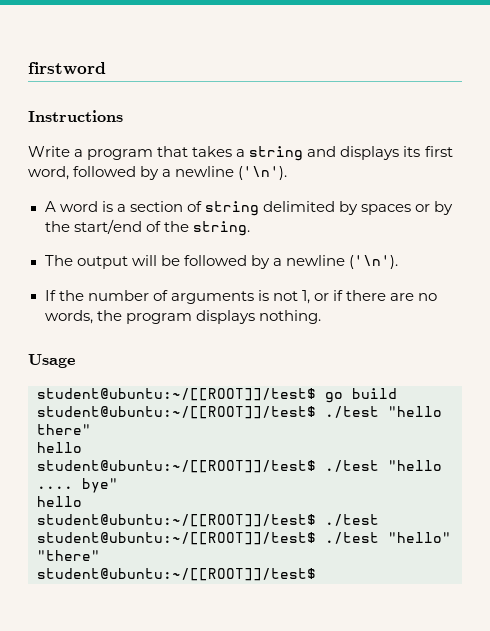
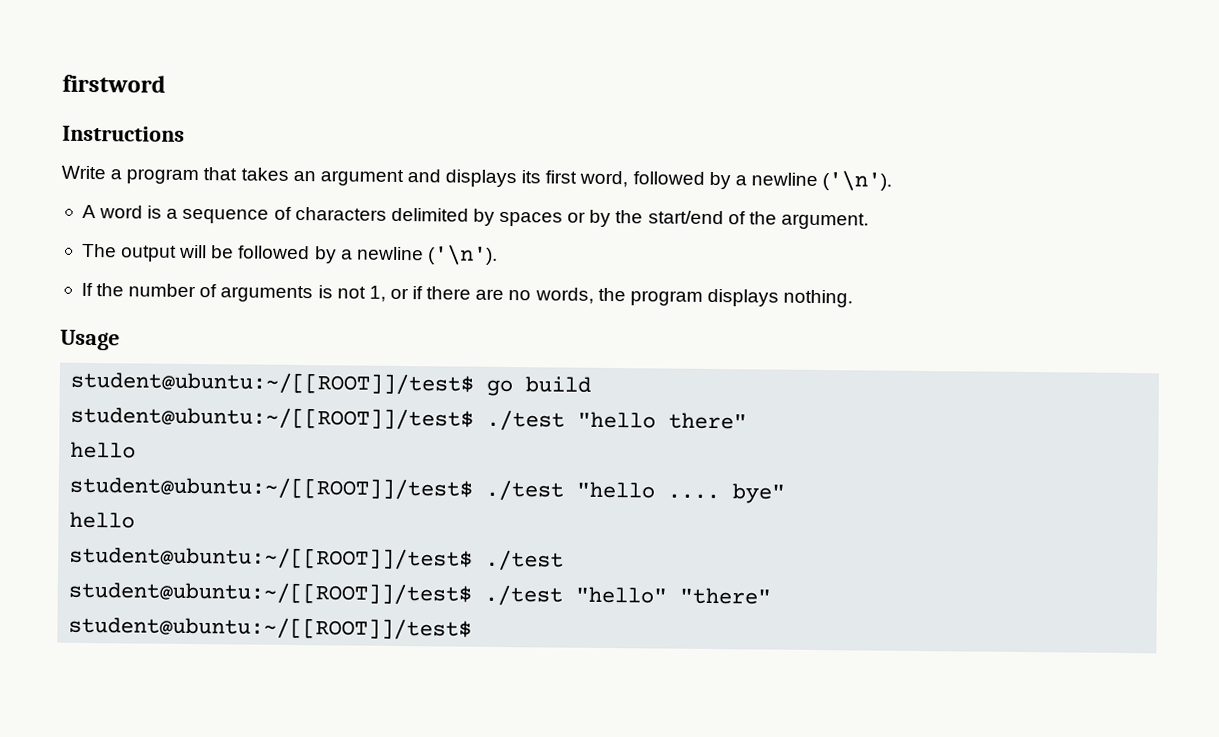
- Write a program that takes a string and displays its first word, followed by a newline ('\n').
+ Write a program that takes an argument and displays its first word, followed by a newline ('\n').
- A word is a section of string delimited by spaces or by the start/end of the string.
+ A word is a sequence of characters delimited by spaces or by the start/end of the argument.

